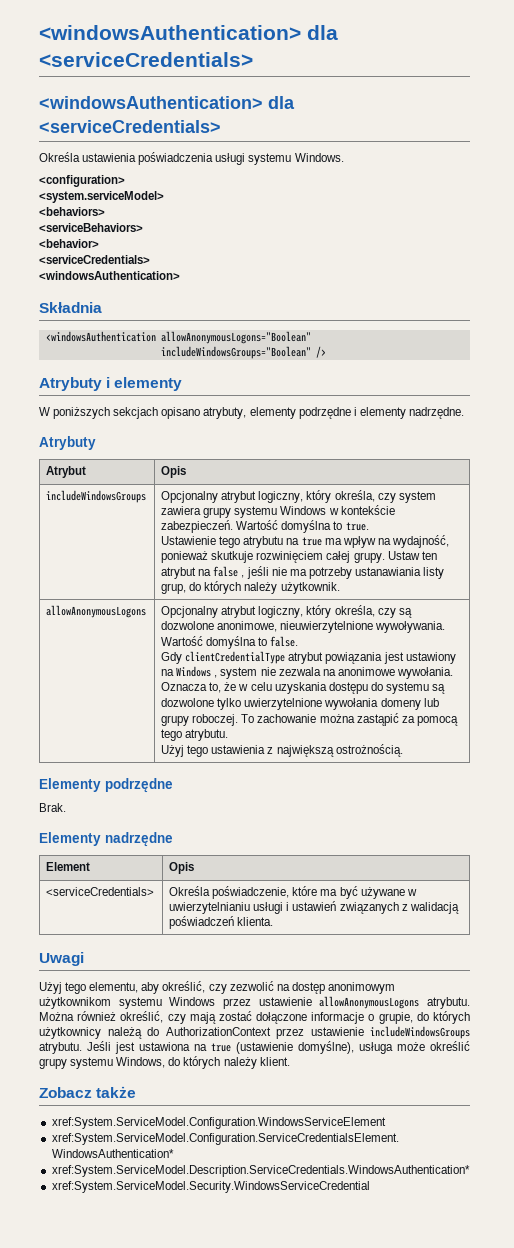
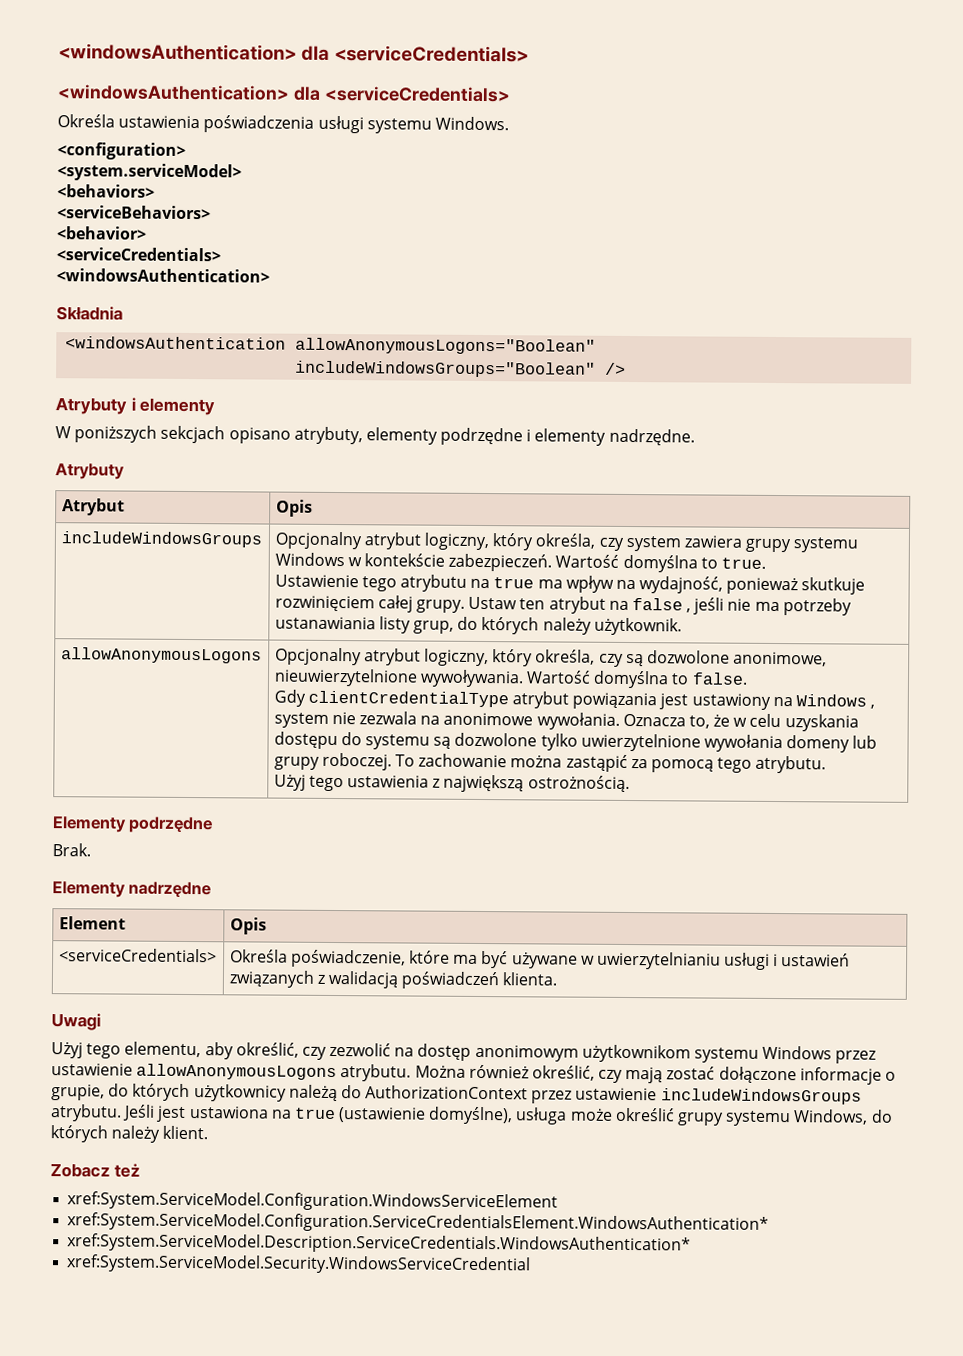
- Zobacz także
+ Zobacz też

